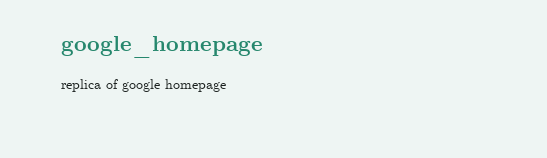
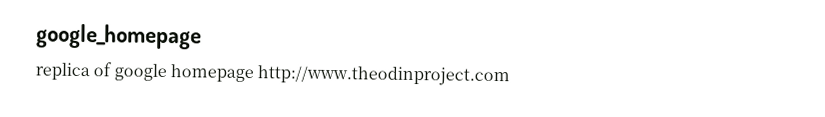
- replica of google homepage
+ replica of google homepage http://www.theodinproject.com

